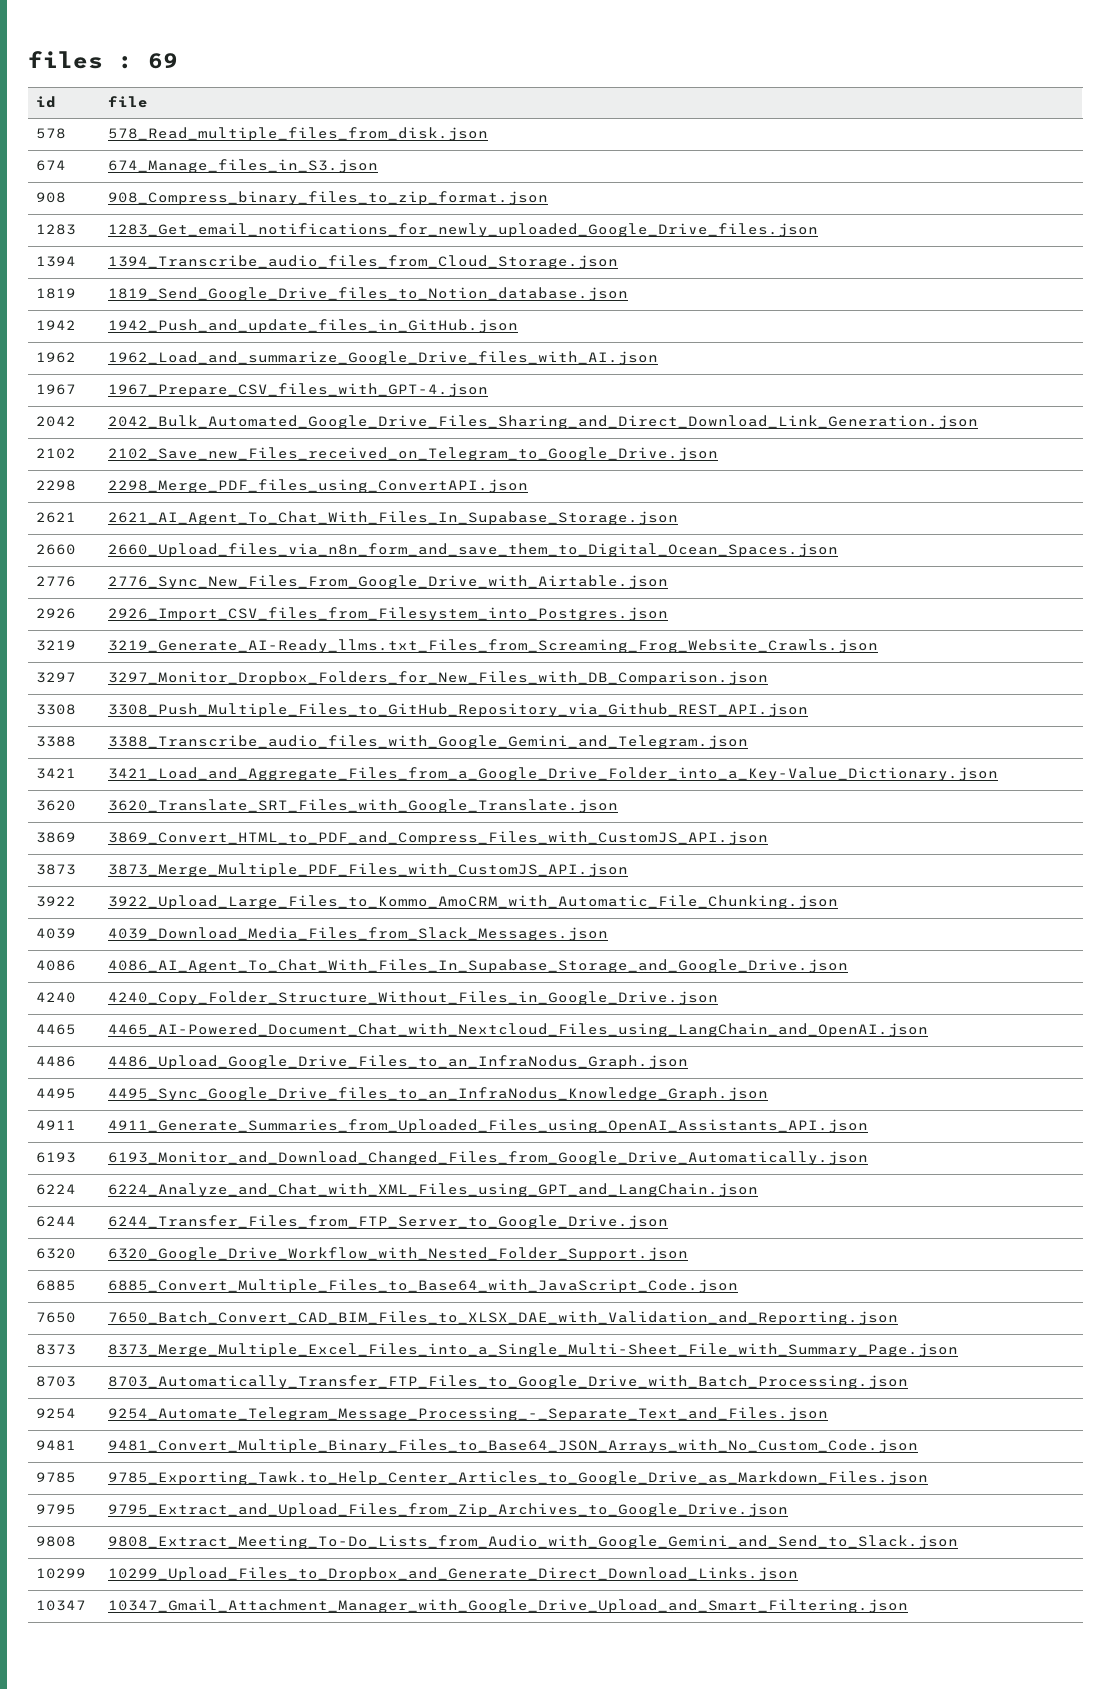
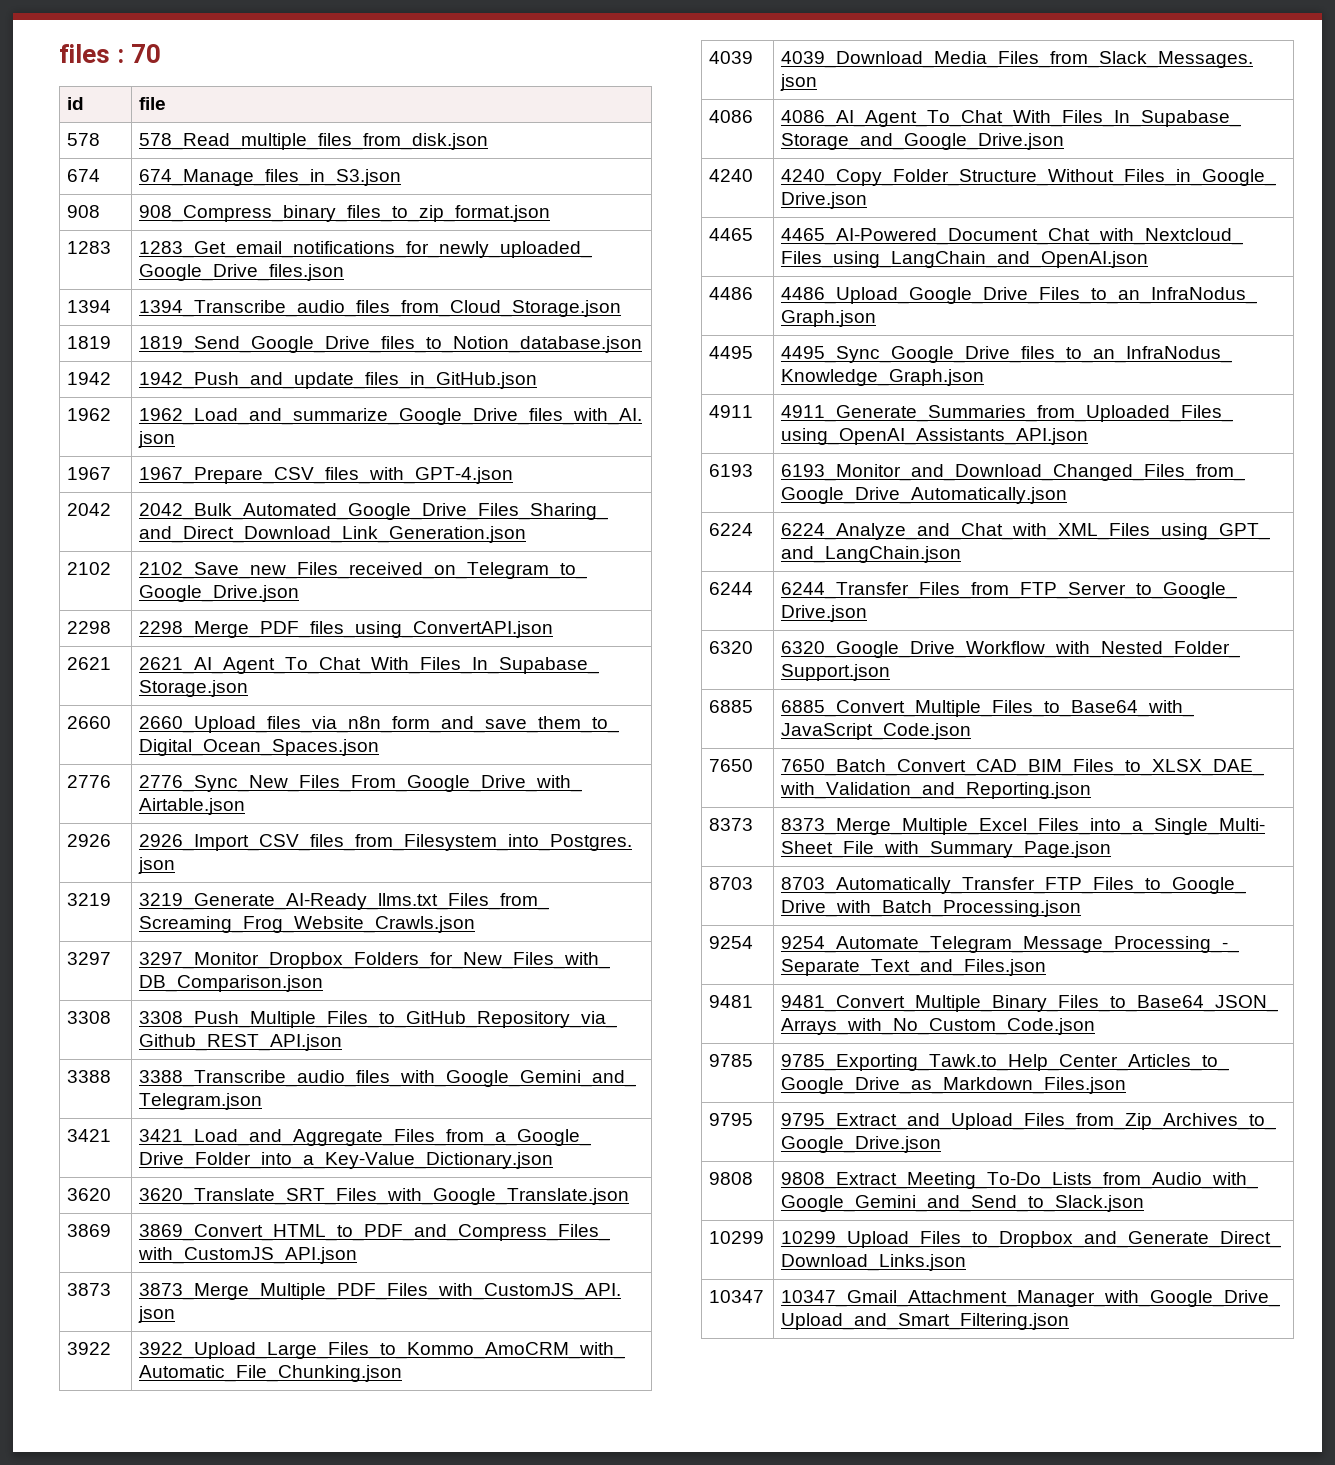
- files : 69
+ files : 70

